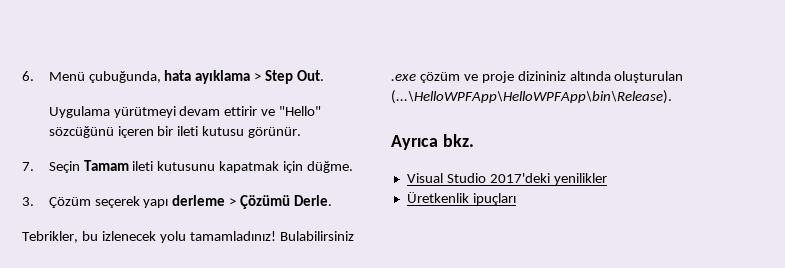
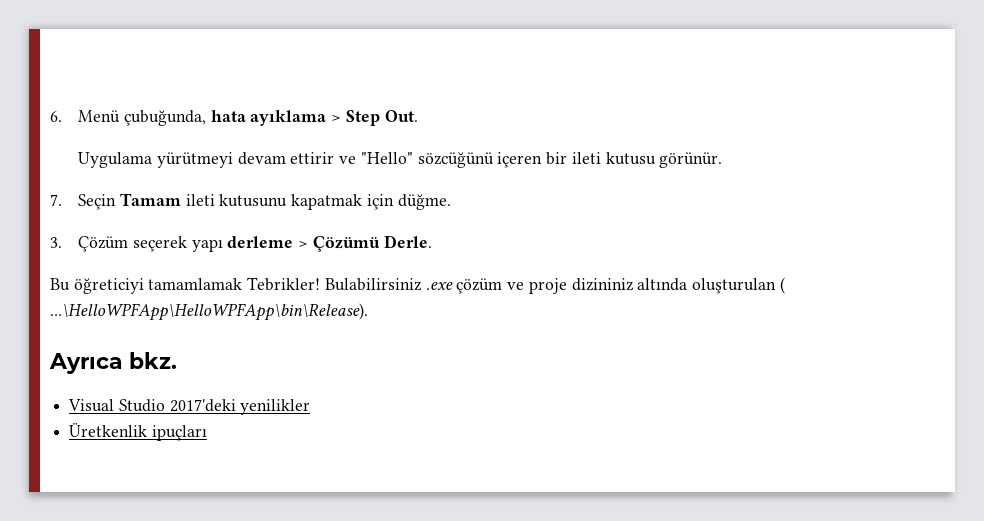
- Tebrikler, bu izlenecek yolu tamamladınız!
+ Bu öğreticiyi tamamlamak Tebrikler!
- Bulabilirsiniz .exe çözüm ve proje dizininiz altında oluşturulan (...\HelloWPFApp\HelloWPFApp\bin\Release).
+ Bulabilirsiniz .exe çözüm ve proje dizininiz altında oluşturulan ( ...\HelloWPFApp\HelloWPFApp\bin\Release).

